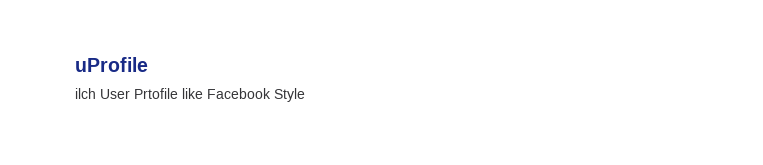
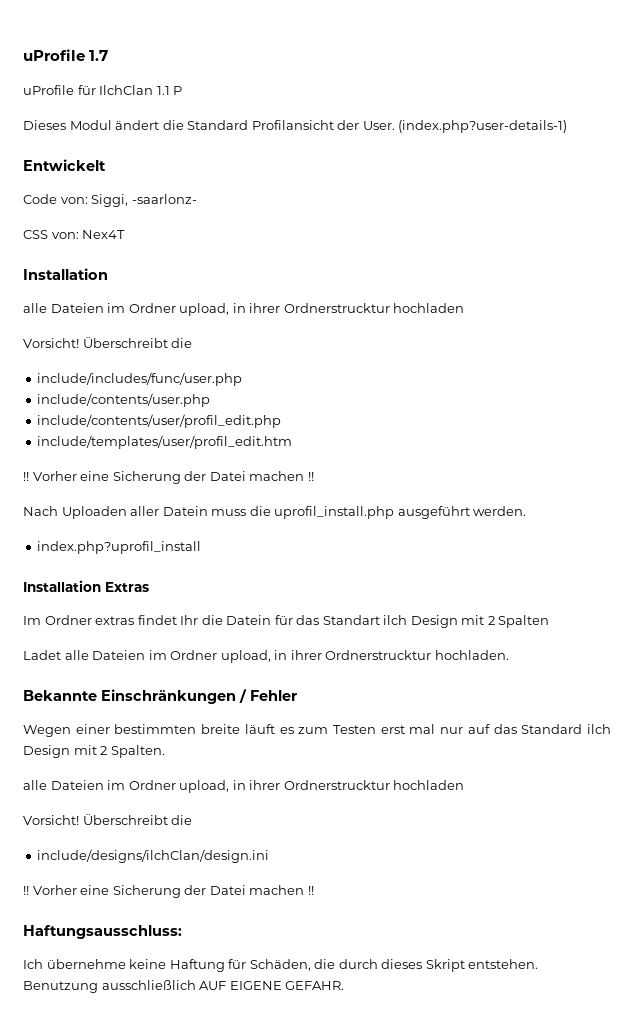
- uProfile
- ilch User Prtofile like Facebook Style
+ uProfile 1.7
+ uProfile für IlchClan 1.1 P
+ Dieses Modul ändert die Standard Profilansicht der User. (index.php?user-details-1)
+ Entwickelt
+ Code von: Siggi, -saarlonz-
+ CSS von: Nex4T
+ Installation
+ alle Dateien im Ordner upload, in ihrer Ordnerstrucktur hochladen
+ Vorsicht! Überschreibt die
+ include/includes/func/user.php
+ include/contents/user.php
+ include/contents/user/profil_edit.php
+ include/templates/user/profil_edit.htm
+ !! Vorher eine Sicherung der Datei machen !!
+ Nach Uploaden aller Datein muss die uprofil_install.php ausgeführt werden.
+ index.php?uprofil_install
+ Installation Extras
+ Im Ordner extras findet Ihr die Datein für das Standart ilch Design mit 2 Spalten
+ Ladet alle Dateien im Ordner upload, in ihrer Ordnerstrucktur hochladen.
+ Bekannte Einschränkungen / Fehler
+ Wegen einer bestimmten breite läuft es zum Testen erst mal nur auf das Standard ilch Design mit 2 Spalten.
+ alle Dateien im Ordner upload, in ihrer Ordnerstrucktur hochladen
+ Vorsicht! Überschreibt die
+ include/designs/ilchClan/design.ini
+ !! Vorher eine Sicherung der Datei machen !!
+ Haftungsausschluss:
+ Ich übernehme keine Haftung für Schäden, die durch dieses Skript entstehen. Benutzung ausschließlich AUF EIGENE GEFAHR.

